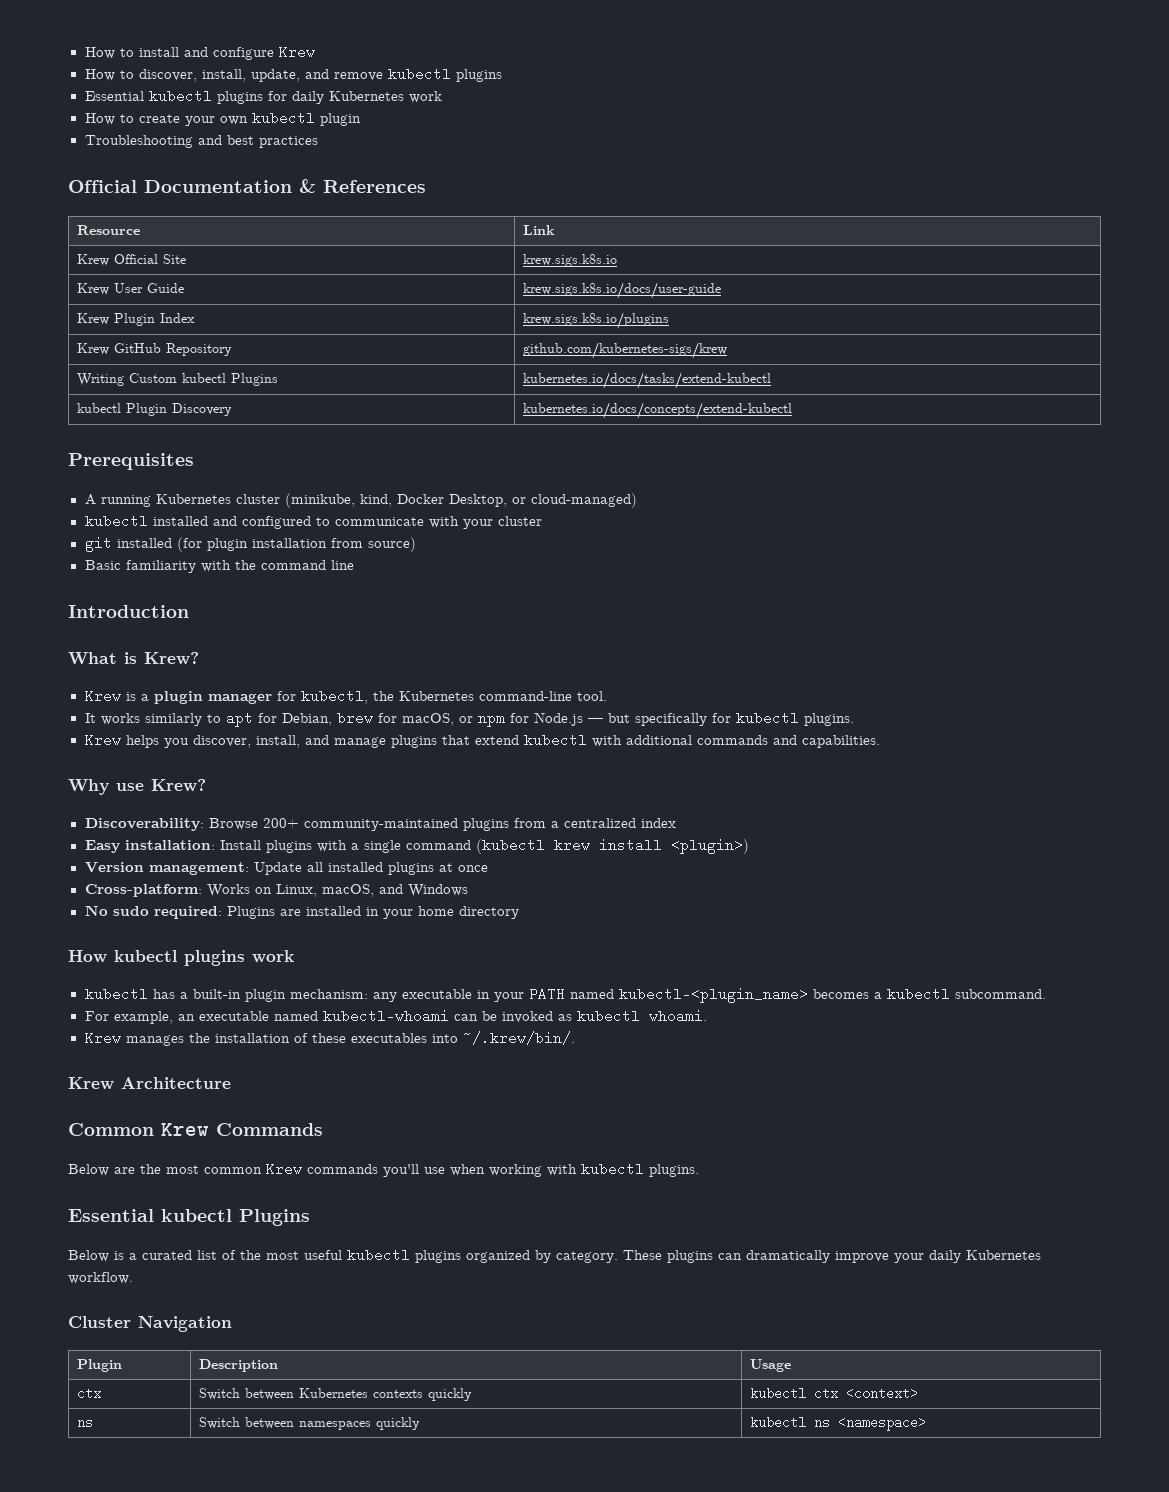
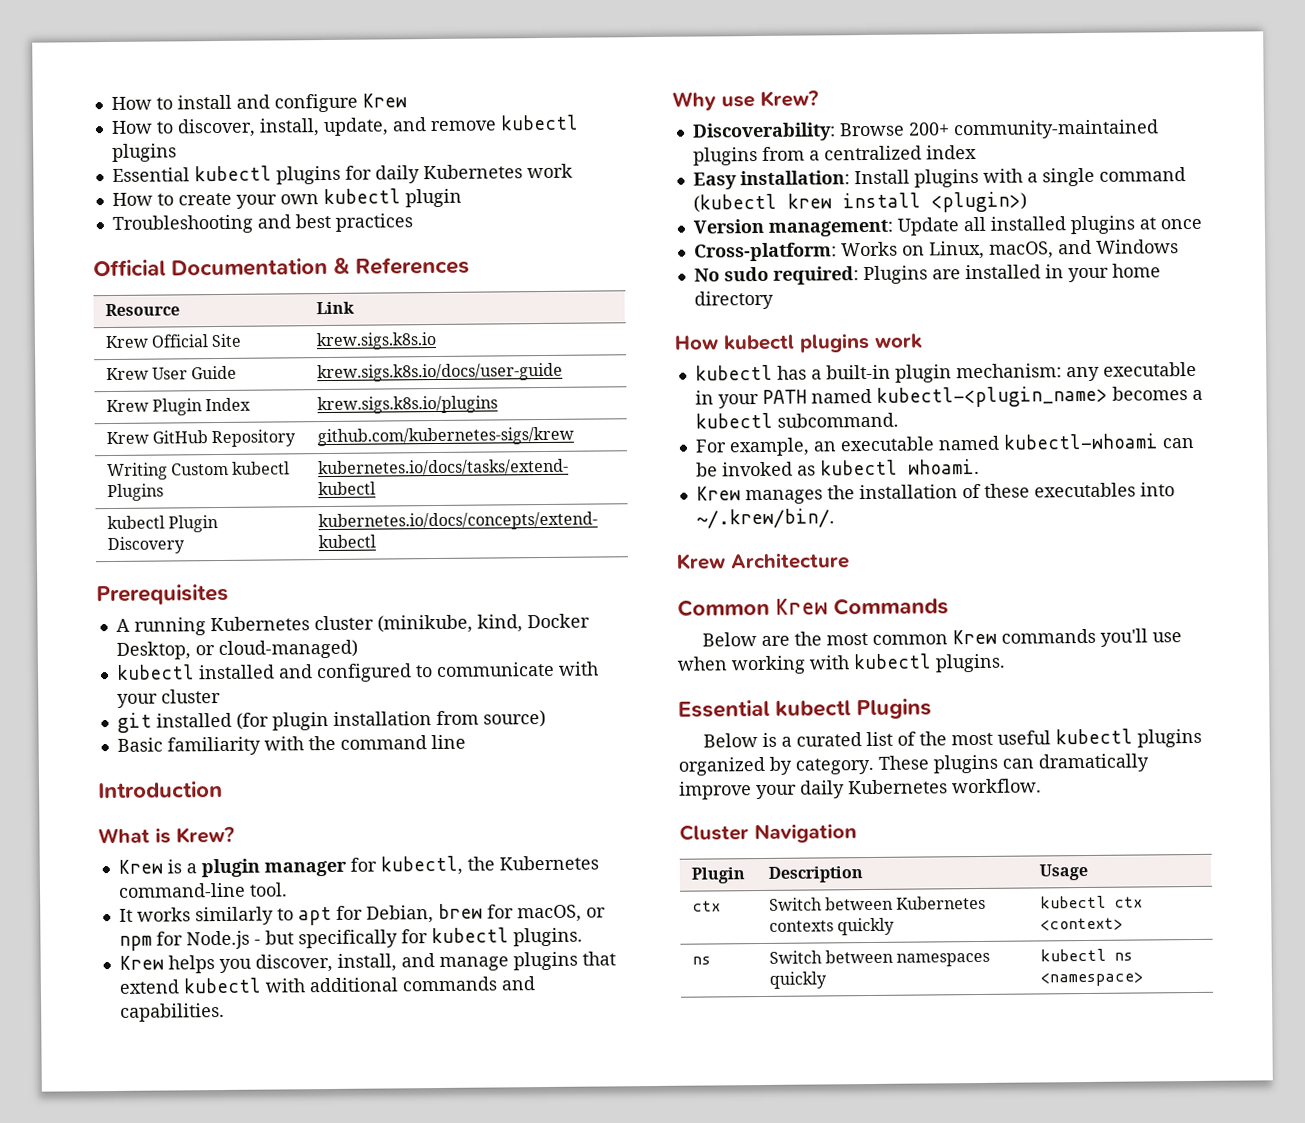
- It works similarly to apt for Debian, brew for macOS, or npm for Node.js — but specifically for kubectl plugins.
+ It works similarly to apt for Debian, brew for macOS, or npm for Node.js - but specifically for kubectl plugins.

